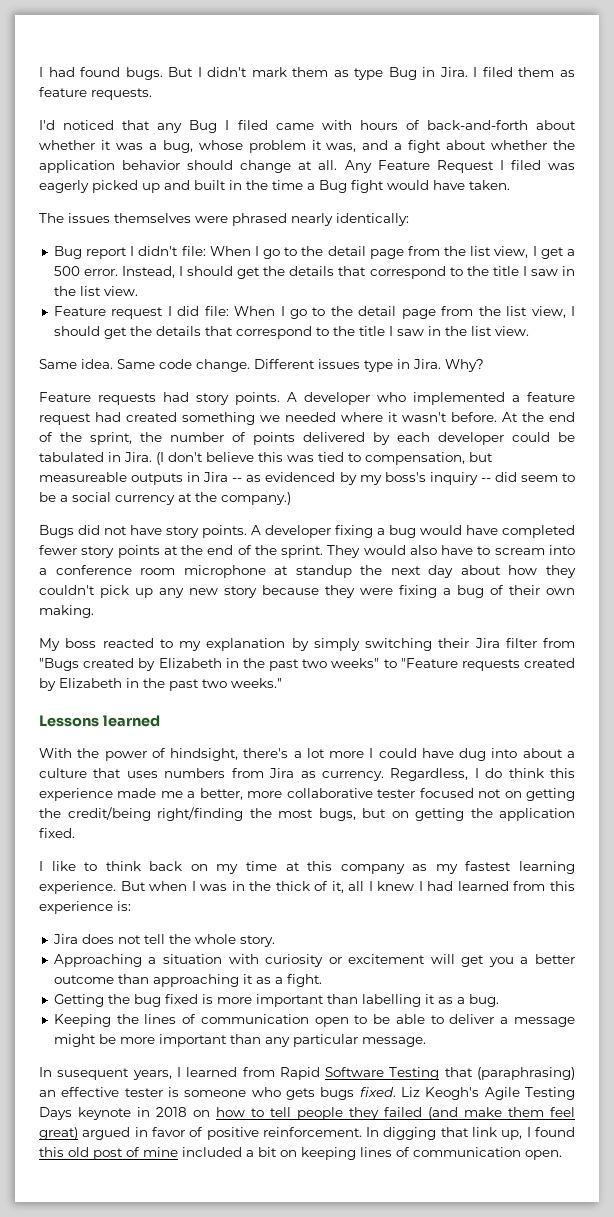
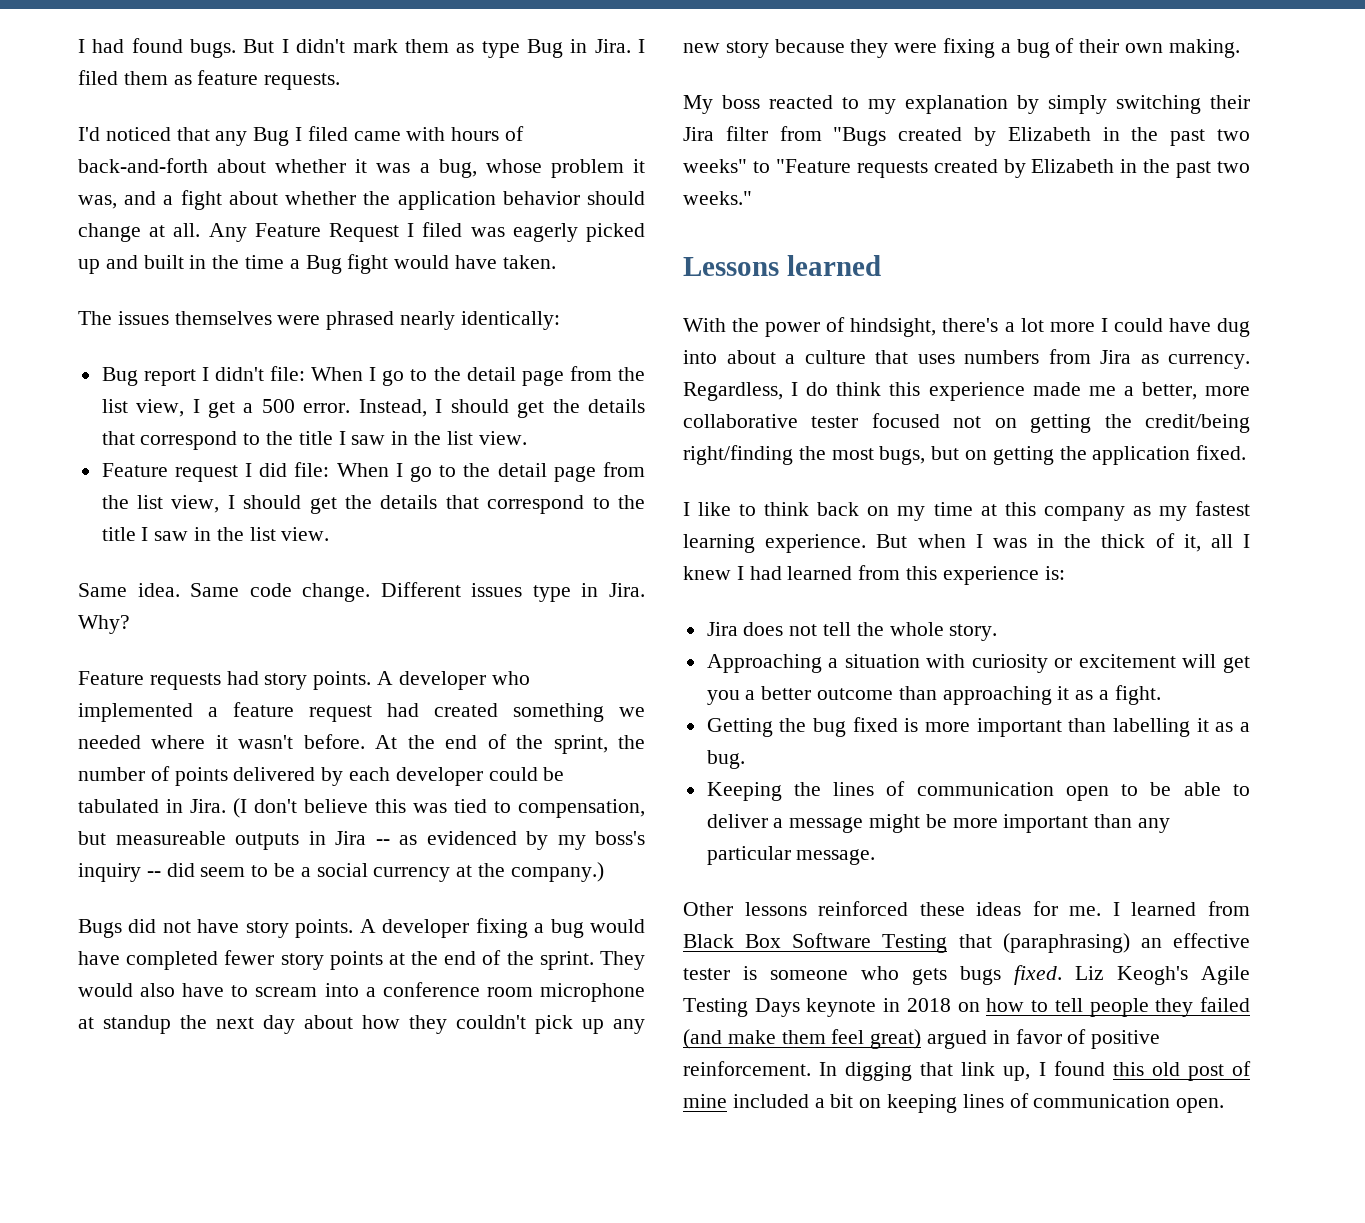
- In susequent years, I learned from Rapid Software Testing that (paraphrasing) an effective tester is someone who gets bugs fixed.
+ Other lessons reinforced these ideas for me. I learned from Black Box Software Testing that (paraphrasing) an effective tester is someone who gets bugs fixed.

